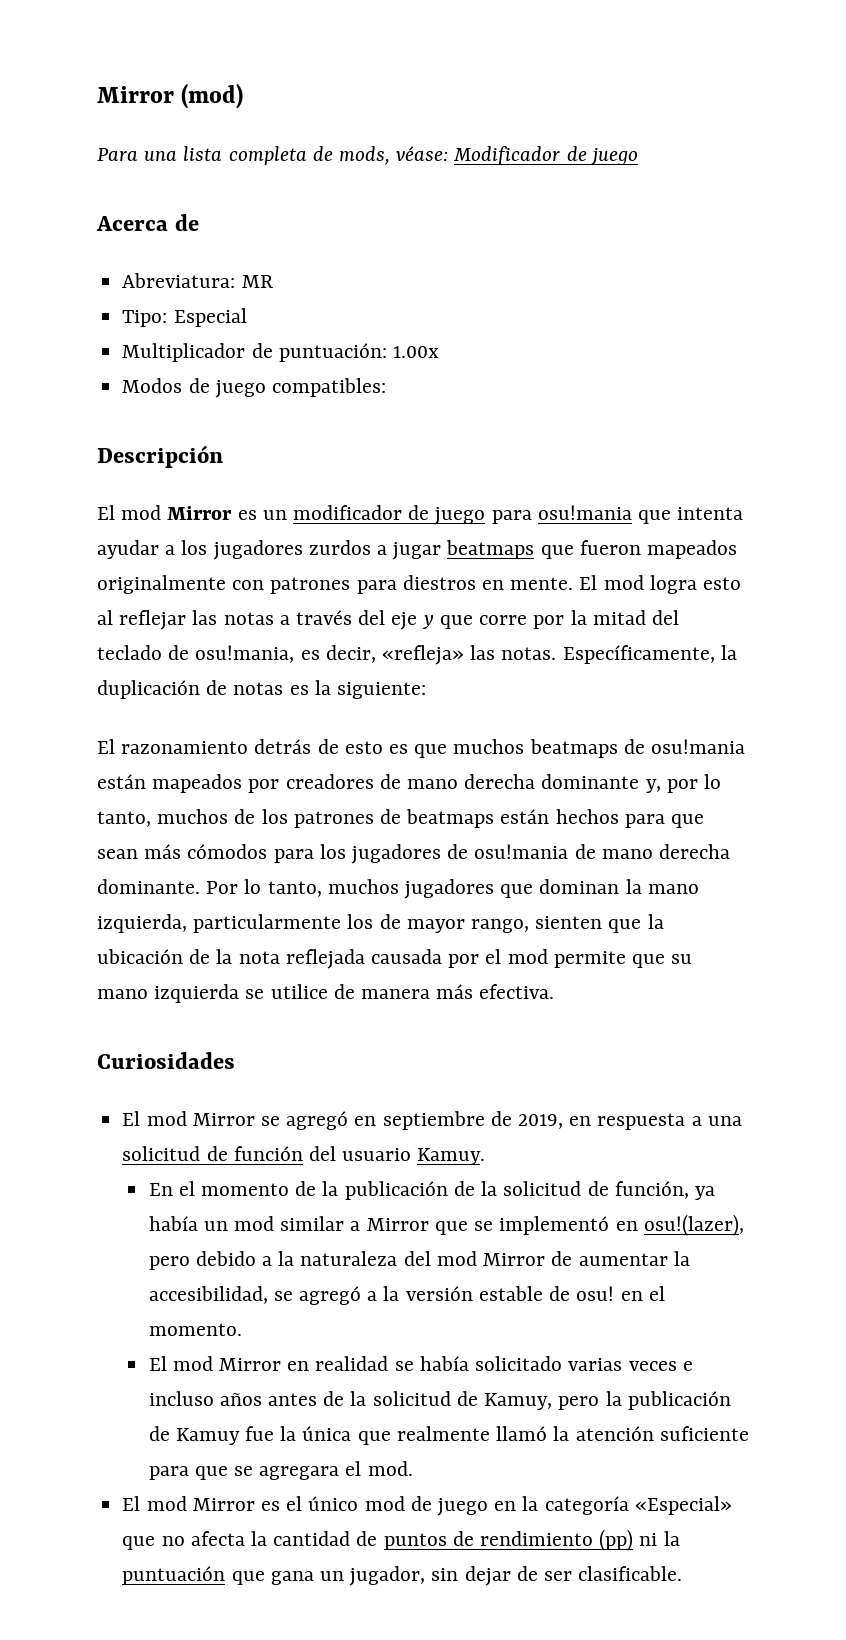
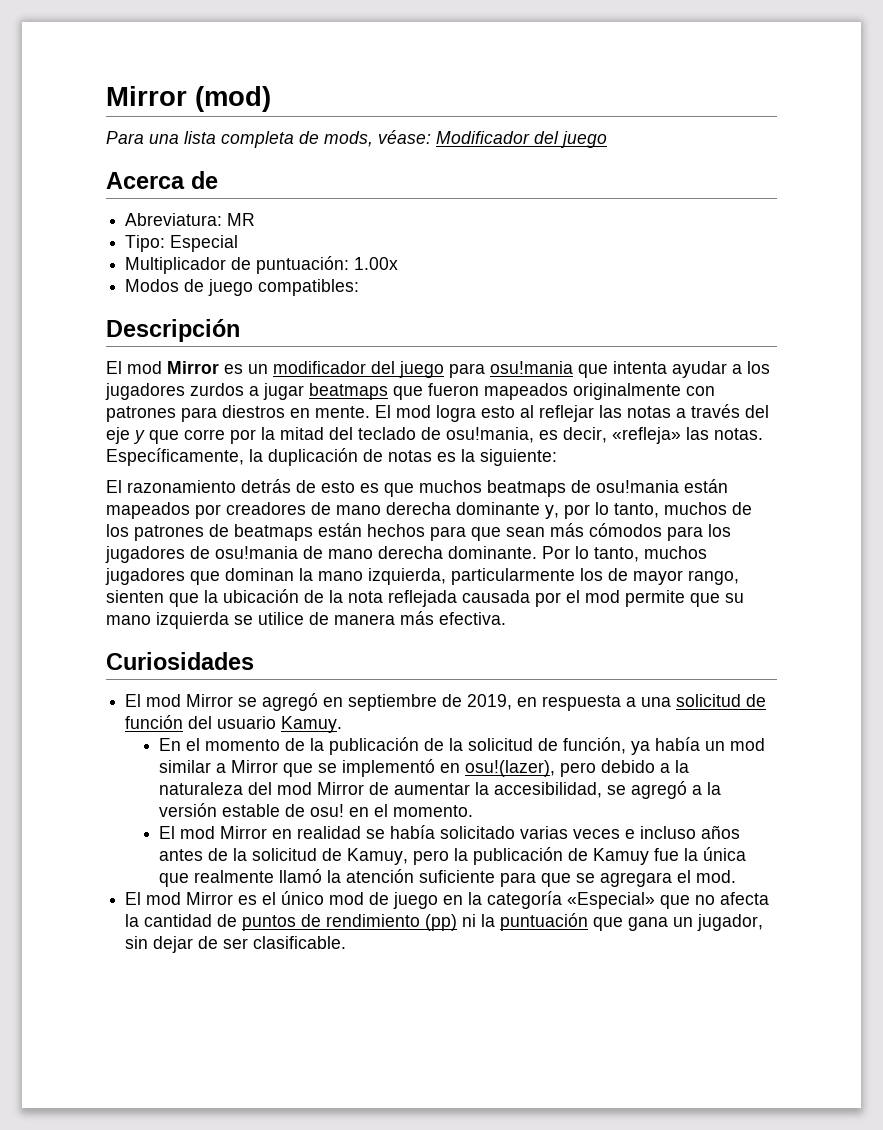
- Para una lista completa de mods, véase: Modificador de juego
+ Para una lista completa de mods, véase: Modificador del juego
- El mod Mirror es un modificador de juego para osu!mania que intenta ayudar a los jugadores zurdos a jugar beatmaps que fueron mapeados originalmente con patrones para diestros en mente.
+ El mod Mirror es un modificador del juego para osu!mania que intenta ayudar a los jugadores zurdos a jugar beatmaps que fueron mapeados originalmente con patrones para diestros en mente.

